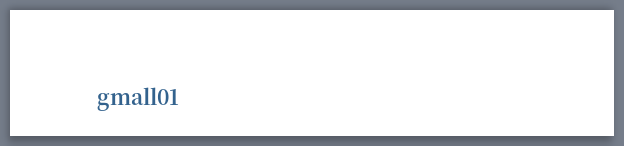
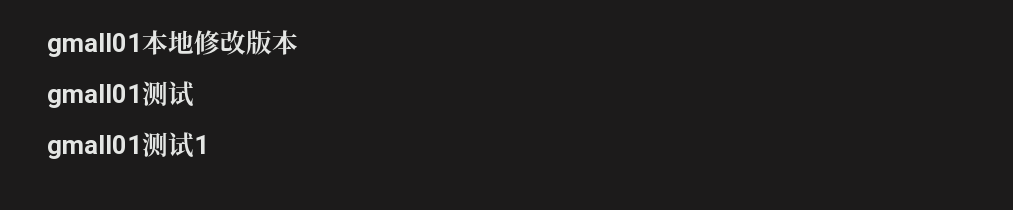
- gmall01
+ gmall01本地修改版本
+ gmall01测试
+ gmall01测试1

